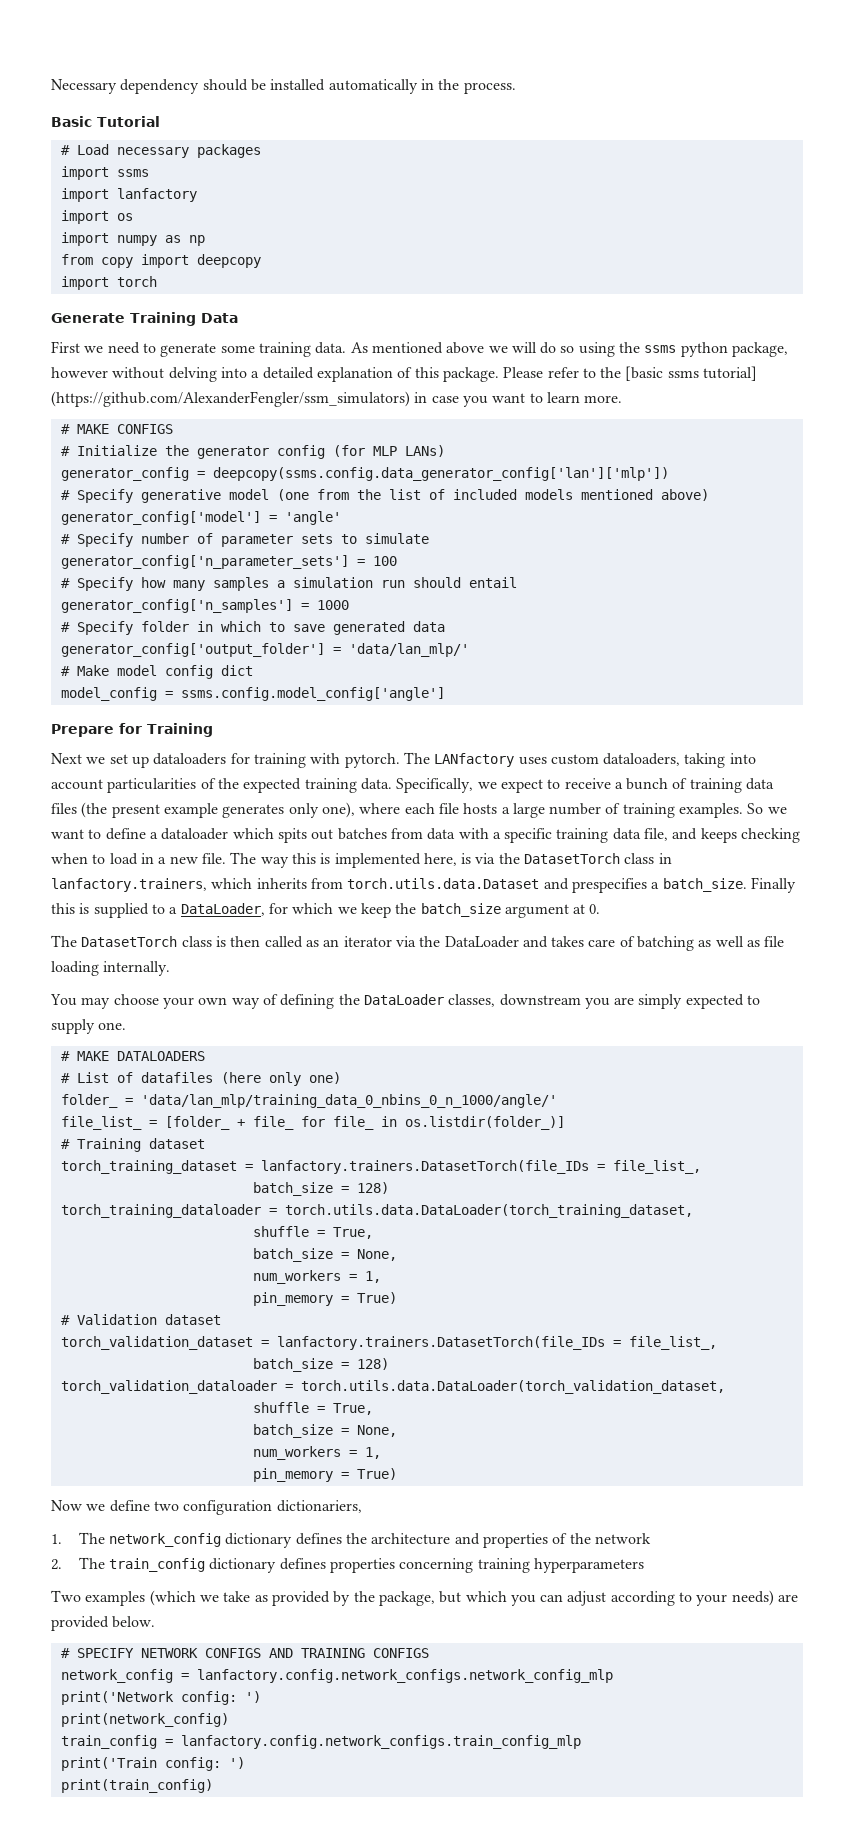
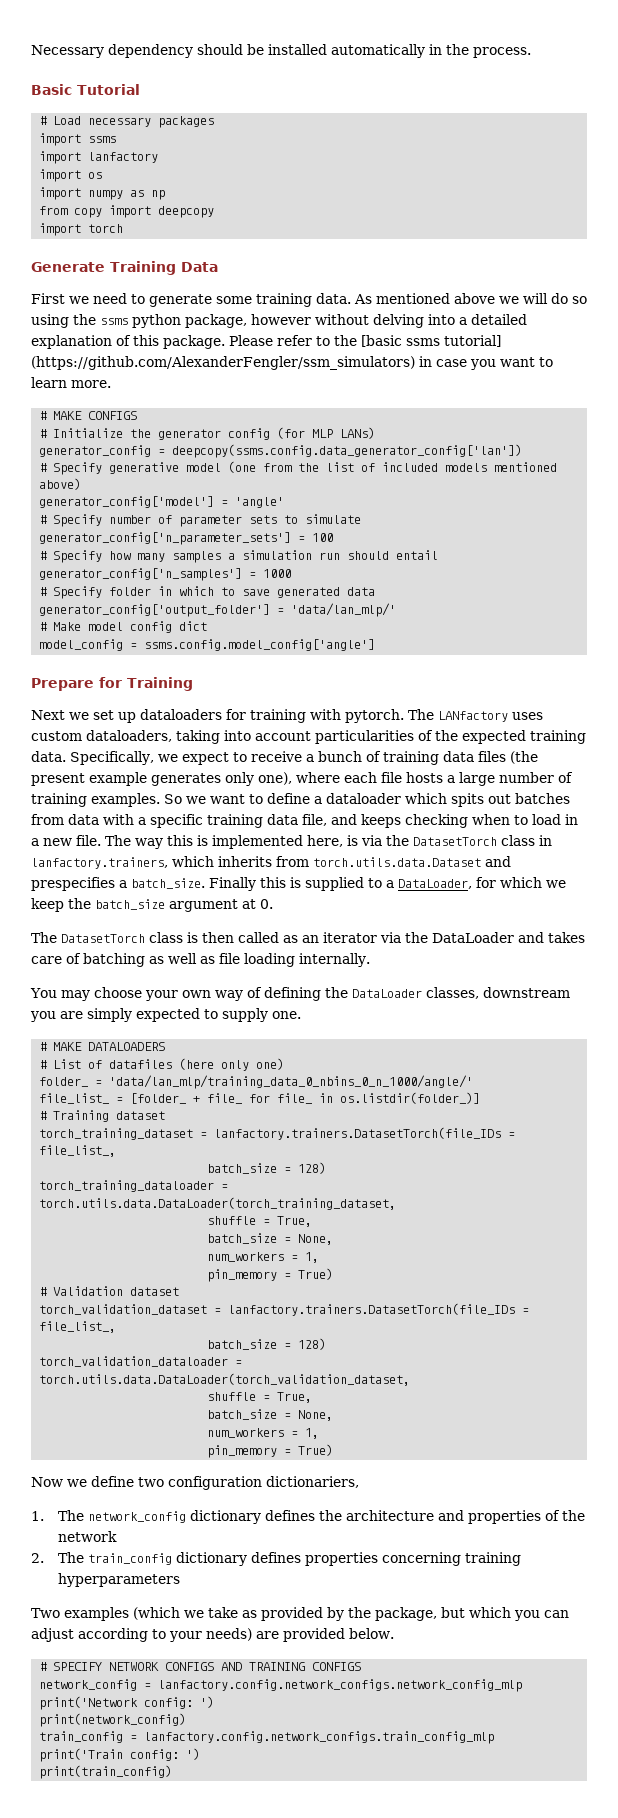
- generator_config = deepcopy(ssms.config.data_generator_config['lan']['mlp'])
+ generator_config = deepcopy(ssms.config.data_generator_config['lan'])

